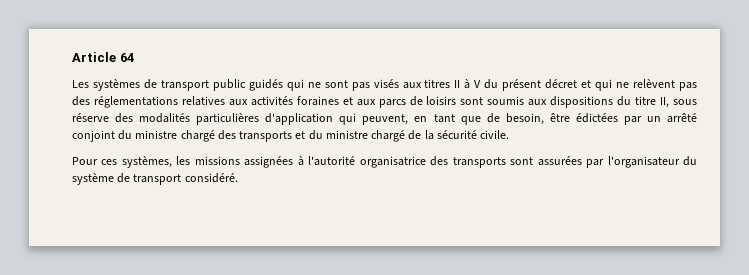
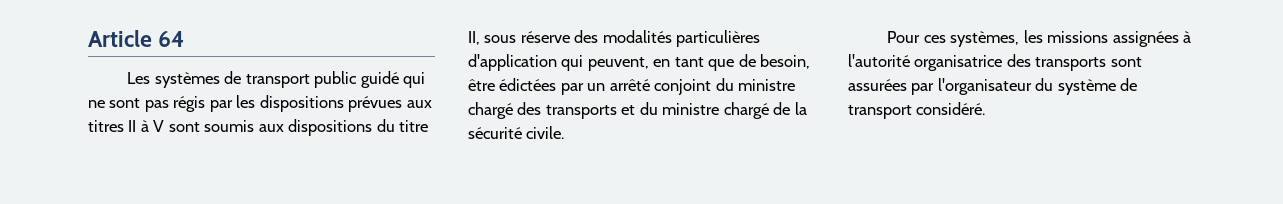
- Les systèmes de transport public guidés qui ne sont pas visés aux titres II à V du présent décret et qui ne relèvent pas des réglementations relatives aux activités foraines et aux parcs de loisirs sont soumis aux dispositions du titre II, sous réserve des modalités particulières d'application qui peuvent, en tant que de besoin, être édictées par un arrêté conjoint du ministre chargé des transports et du ministre chargé de la sécurité civile.
+ Les systèmes de transport public guidé qui ne sont pas régis par les dispositions prévues aux titres II à V sont soumis aux dispositions du titre II, sous réserve des modalités particulières d'application qui peuvent, en tant que de besoin, être édictées par un arrêté conjoint du ministre chargé des transports et du ministre chargé de la sécurité civile.

